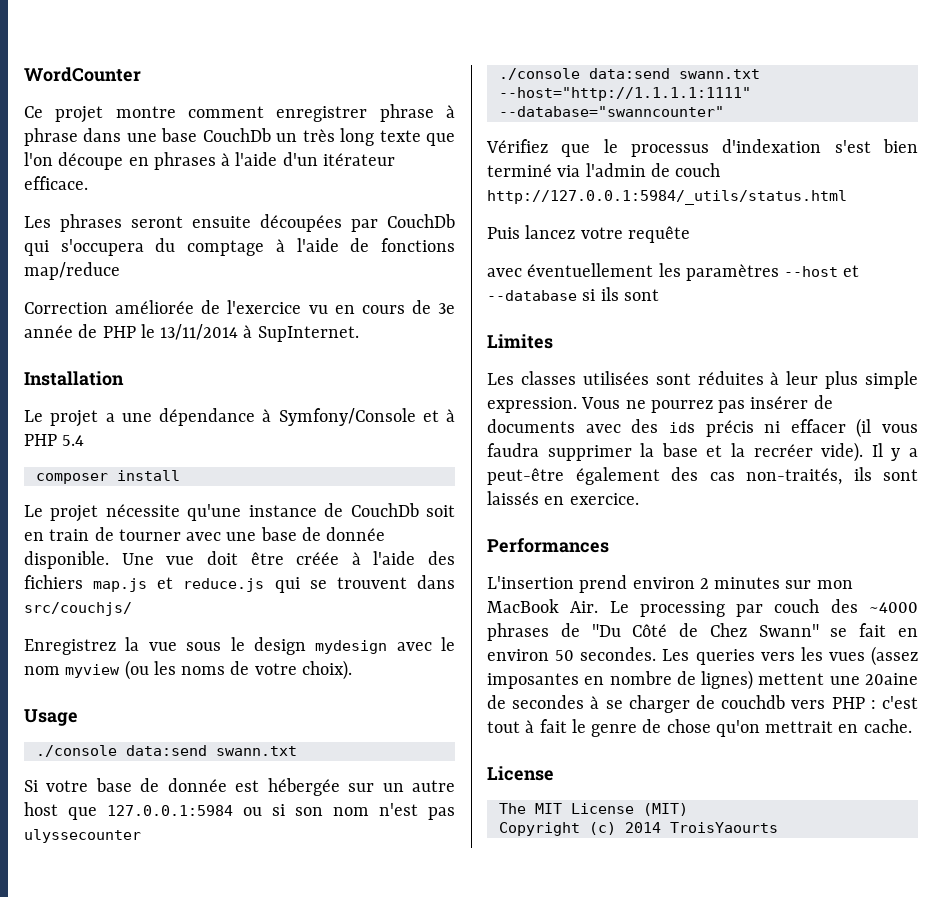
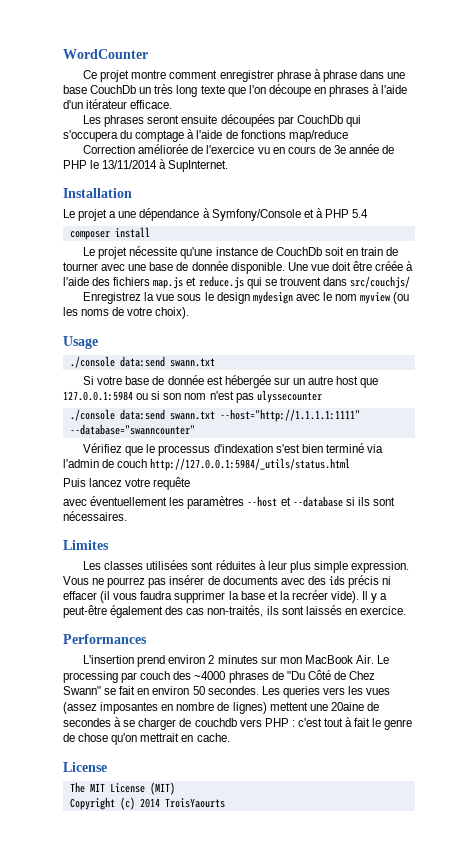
- avec éventuellement les paramètres --host et --database si ils sont
+ avec éventuellement les paramètres --host et --database si ils sont nécessaires.

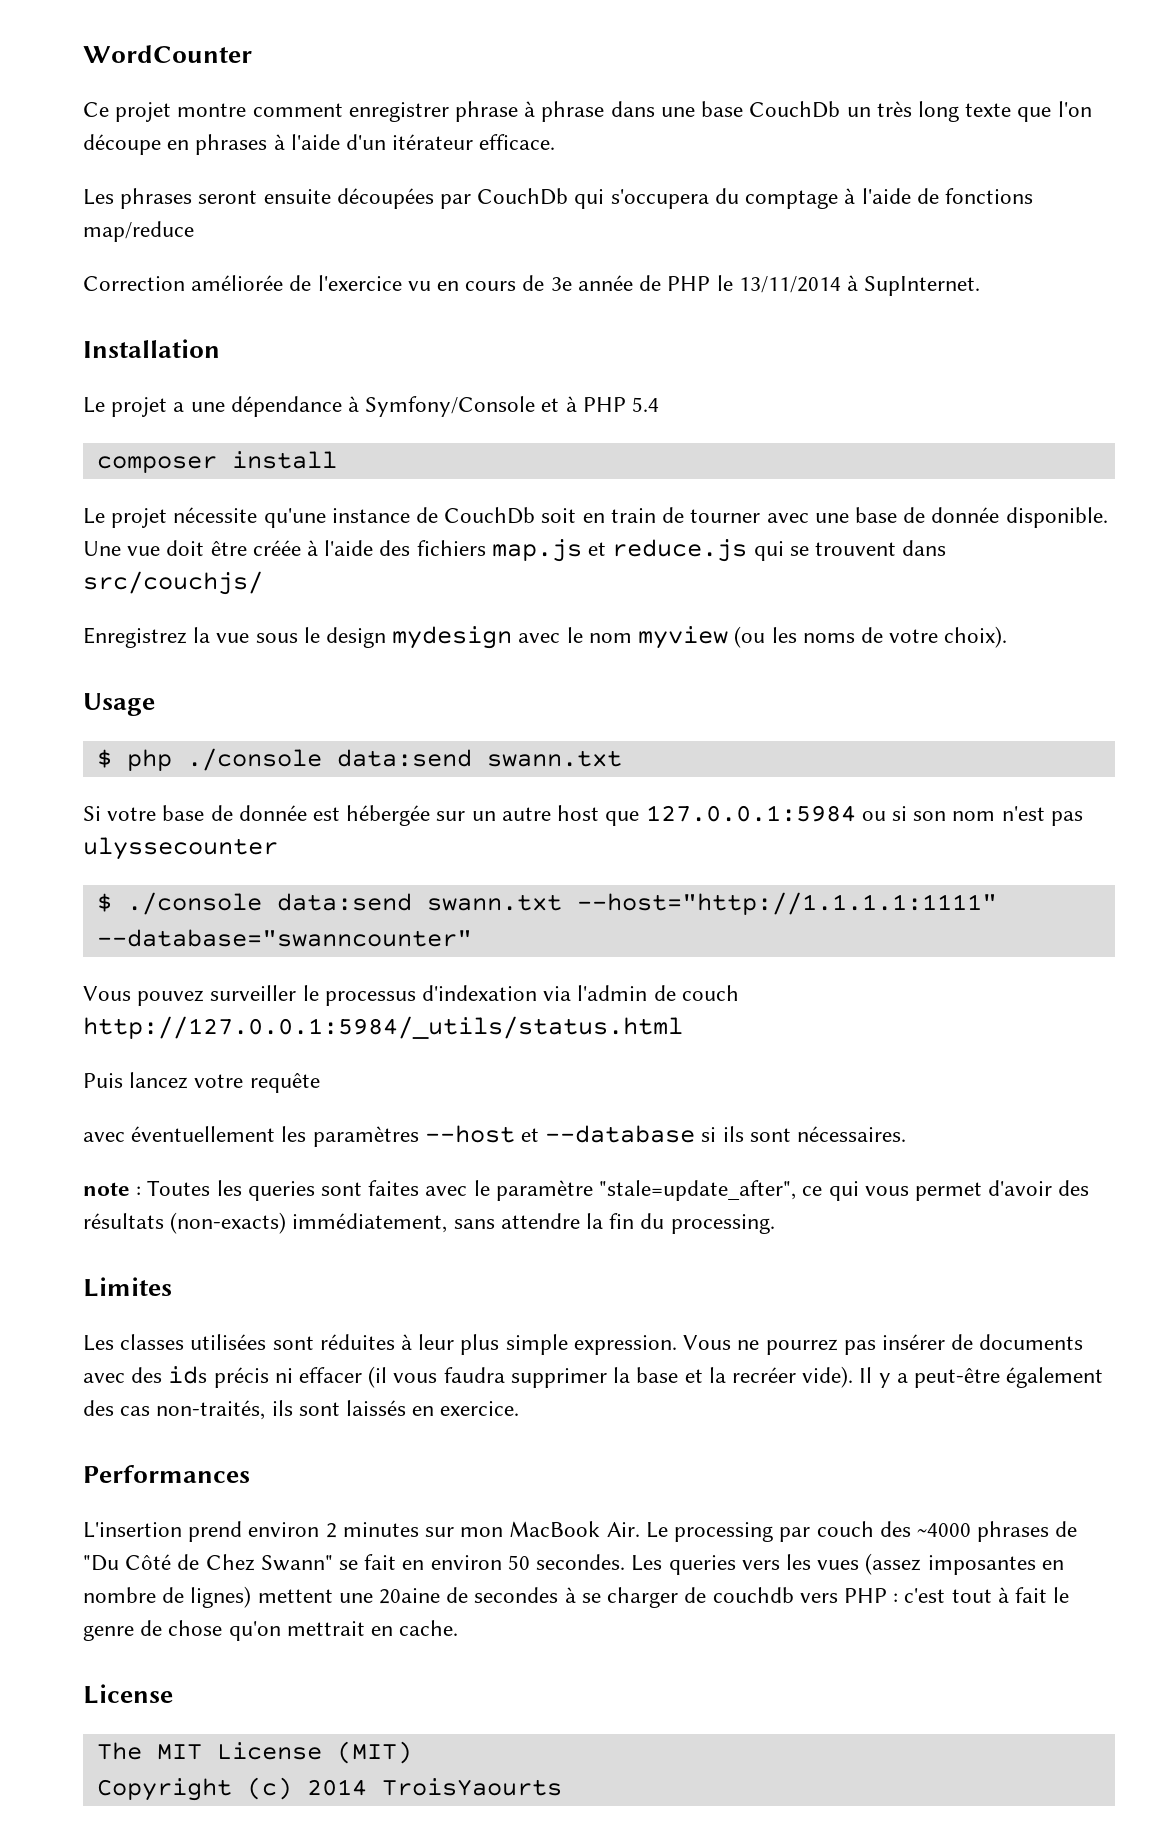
  Usage
- ./console data:send swann.txt
+ $ php ./console data:send swann.txt
- ./console data:send swann.txt --host="http://1.1.1.1:1111" --database="swanncounter"
+ $ ./console data:send swann.txt --host="http://1.1.1.1:1111" --database="swanncounter"
- Vérifiez que le processus d'indexation s'est bien terminé via l'admin de couch http://127.0.0.1:5984/_utils/status.html
+ Vous pouvez surveiller le processus d'indexation via l'admin de couch http://127.0.0.1:5984/_utils/status.html
+ note : Toutes les queries sont faites avec le paramètre "stale=update_after", ce qui vous permet d'avoir des résultats (non-exacts) immédiatement, sans attendre la fin du processing.

